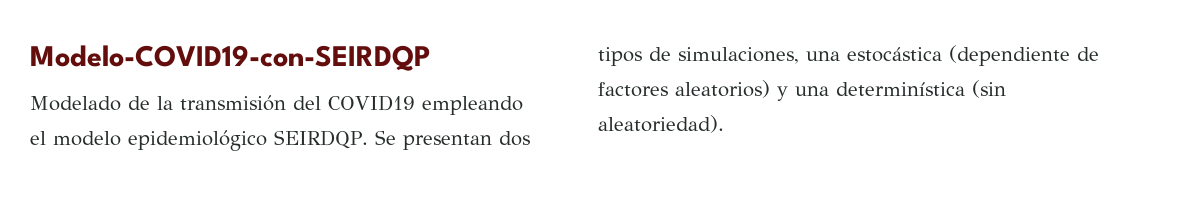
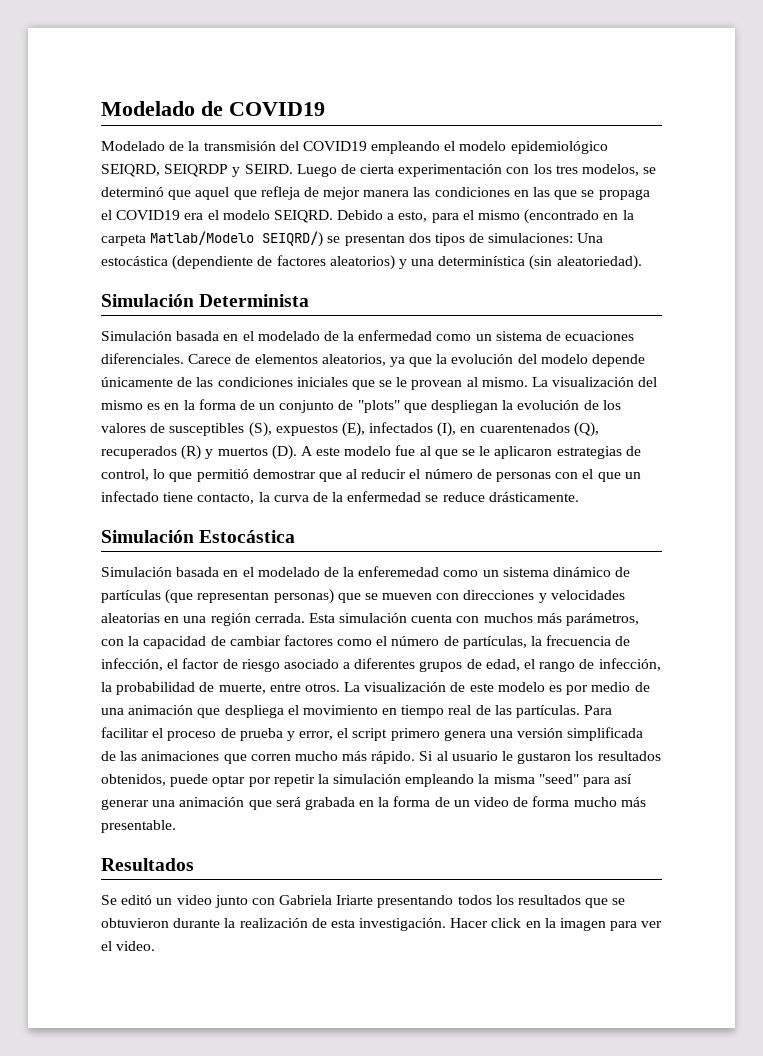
- Modelo-COVID19-con-SEIRDQP
+ Modelado de COVID19
- Modelado de la transmisión del COVID19 empleando el modelo epidemiológico SEIRDQP. Se presentan dos tipos de simulaciones, una estocástica (dependiente de factores aleatorios) y una determinística (sin aleatoriedad).
+ Modelado de la transmisión del COVID19 empleando el modelo epidemiológico SEIQRD, SEIQRDP y SEIRD. Luego de cierta experimentación con los tres modelos, se determinó que aquel que refleja de mejor manera las condiciones en las que se propaga el COVID19 era el modelo SEIQRD. Debido a esto, para el mismo (encontrado en la carpeta Matlab/Modelo SEIQRD/) se presentan dos tipos de simulaciones: Una estocástica (dependiente de factores aleatorios) y una determinística (sin aleatoriedad).
+ Simulación Determinista
+ Simulación basada en el modelado de la enfermedad como un sistema de ecuaciones diferenciales. Carece de elementos aleatorios, ya que la evolución del modelo depende únicamente de las condiciones iniciales que se le provean al mismo. La visualización del mismo es en la forma de un conjunto de "plots" que despliegan la evolución de los valores de susceptibles (S), expuestos (E), infectados (I), en cuarentenados (Q), recuperados (R) y muertos (D). A este modelo fue al que se le aplicaron estrategias de control, lo que permitió demostrar que al reducir el número de personas con el que un infectado tiene contacto, la curva de la enfermedad se reduce drásticamente.
+ Simulación Estocástica
+ Simulación basada en el modelado de la enferemedad como un sistema dinámico de partículas (que representan personas) que se mueven con direcciones y velocidades aleatorias en una región cerrada. Esta simulación cuenta con muchos más parámetros, con la capacidad de cambiar factores como el número de partículas, la frecuencia de infección, el factor de riesgo asociado a diferentes grupos de edad, el rango de infección, la probabilidad de muerte, entre otros. La visualización de este modelo es por medio de una animación que despliega el movimiento en tiempo real de las partículas. Para facilitar el proceso de prueba y error, el script primero genera una versión simplificada de las animaciones que corren mucho más rápido. Si al usuario le gustaron los resultados obtenidos, puede optar por repetir la simulación empleando la misma "seed" para así generar una animación que será grabada en la forma de un video de forma mucho más presentable.
+ Resultados
+ Se editó un video junto con Gabriela Iriarte presentando todos los resultados que se obtuvieron durante la realización de esta investigación. Hacer click en la imagen para ver el video.

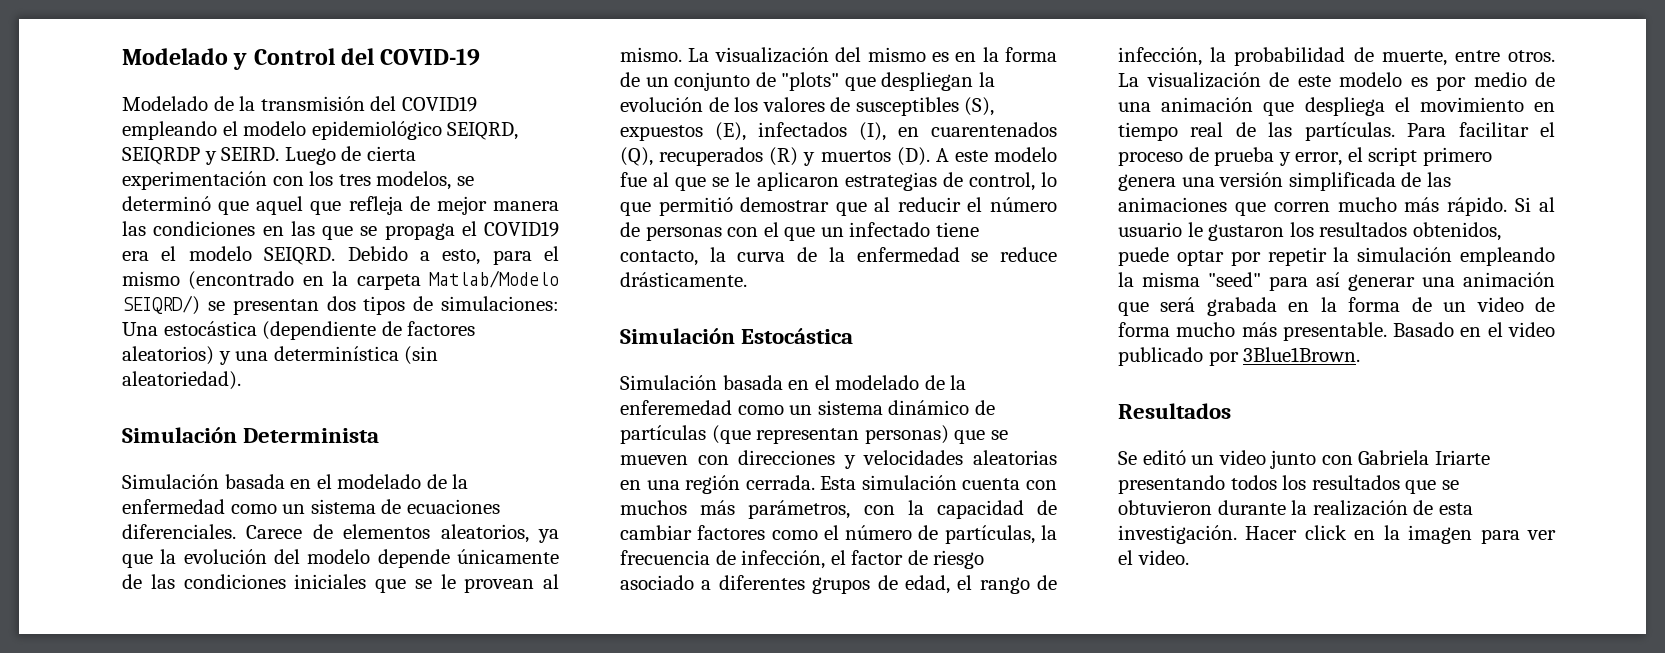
- Modelado de COVID19
+ Modelado y Control del COVID-19
+ Basado en el video publicado por 3Blue1Brown.

